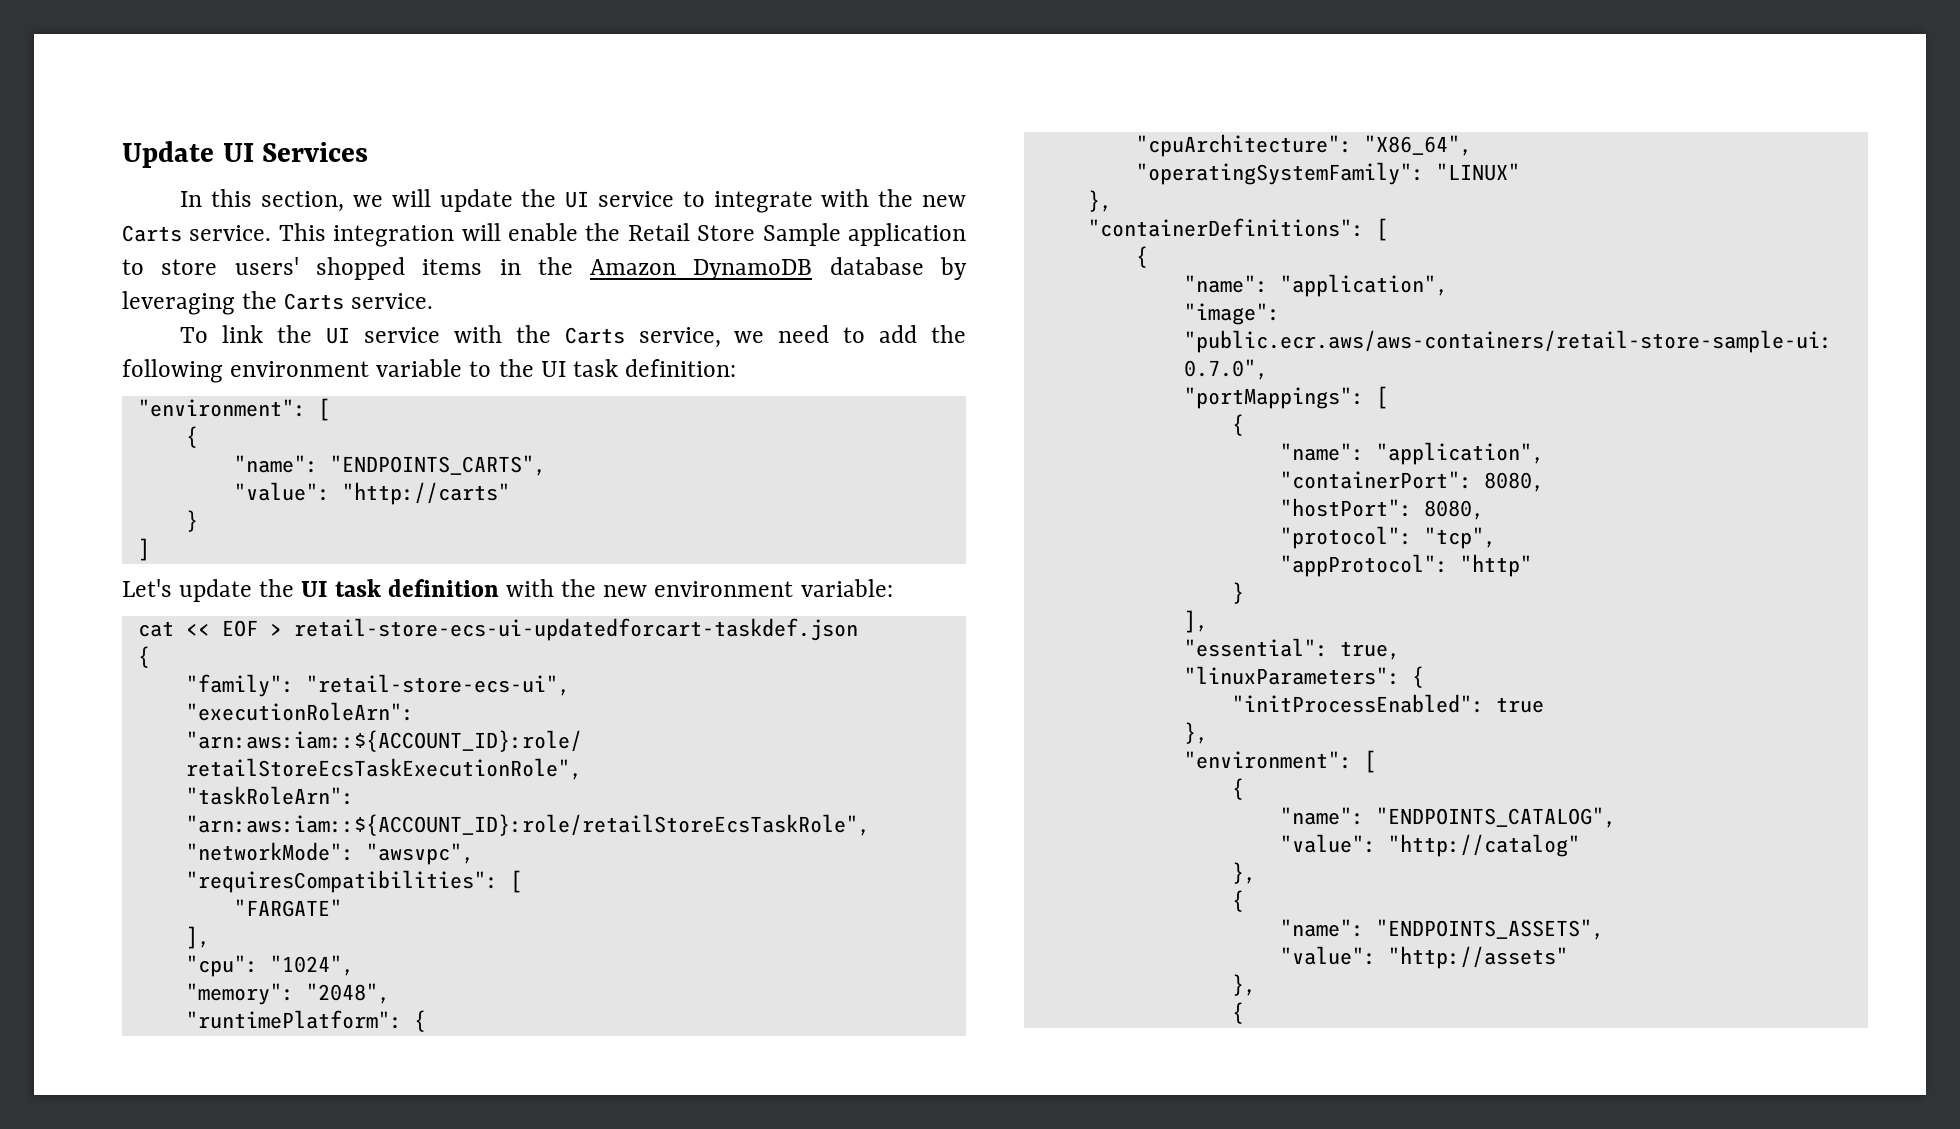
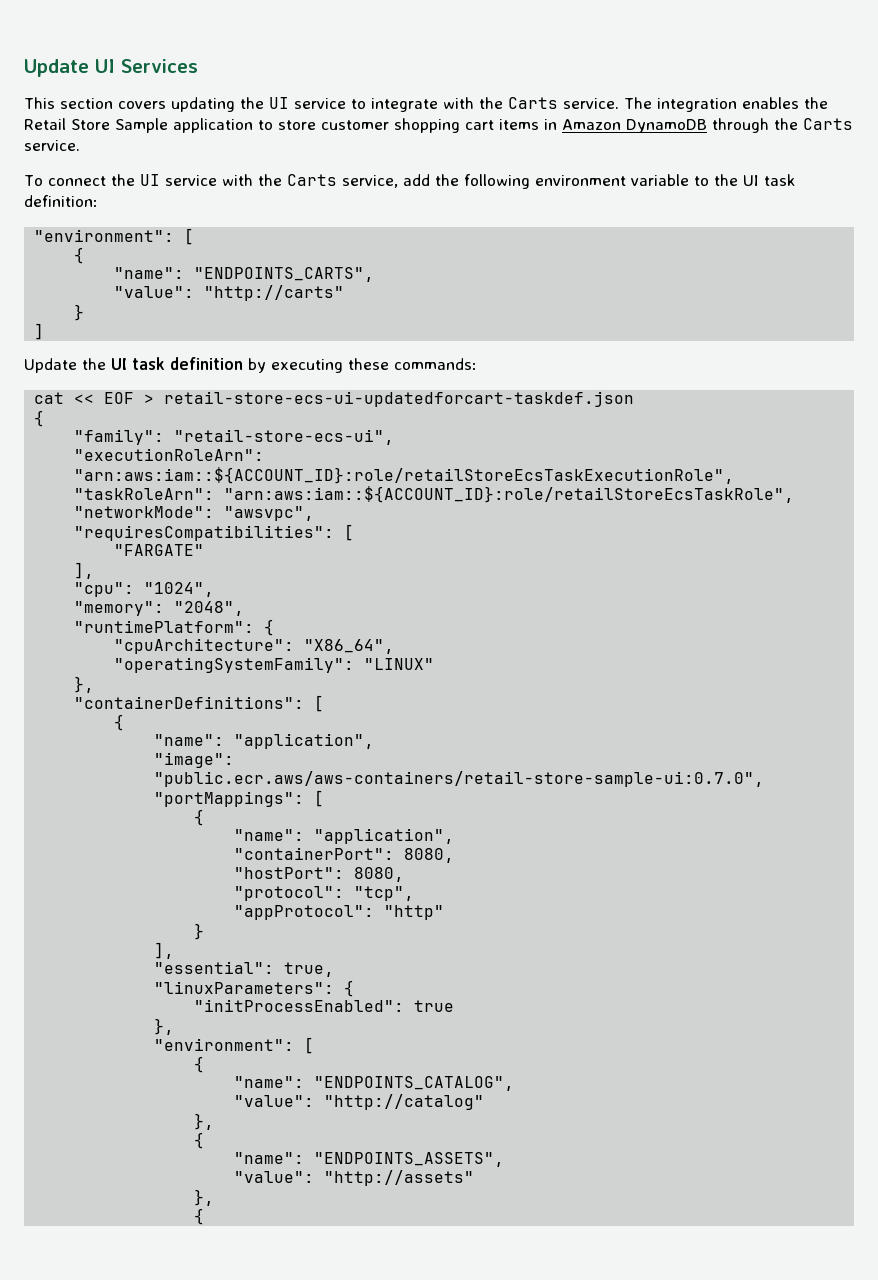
- In this section, we will update the UI service to integrate with the new Carts service. This integration will enable the Retail Store Sample application to store users' shopped items in the Amazon DynamoDB database by leveraging the Carts service.
+ This section covers updating the UI service to integrate with the Carts service. The integration enables the Retail Store Sample application to store customer shopping cart items in Amazon DynamoDB through the Carts service.
- To link the UI service with the Carts service, we need to add the following environment variable to the UI task definition:
+ To connect the UI service with the Carts service, add the following environment variable to the UI task definition:
- Let's update the UI task definition with the new environment variable:
+ Update the UI task definition by executing these commands:

